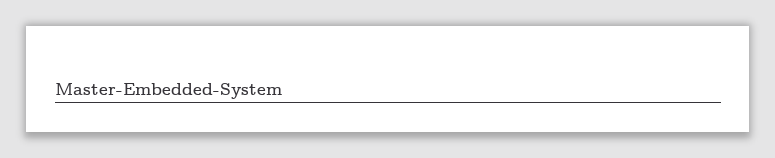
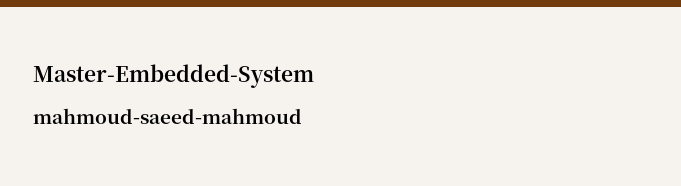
+ mahmoud-saeed-mahmoud

